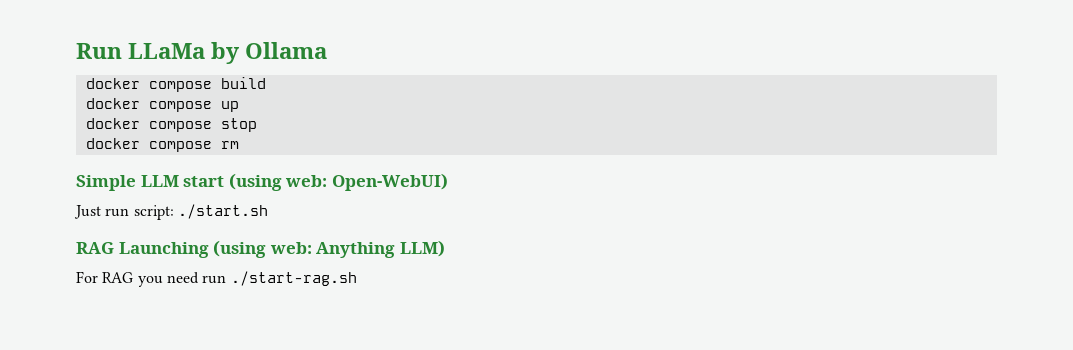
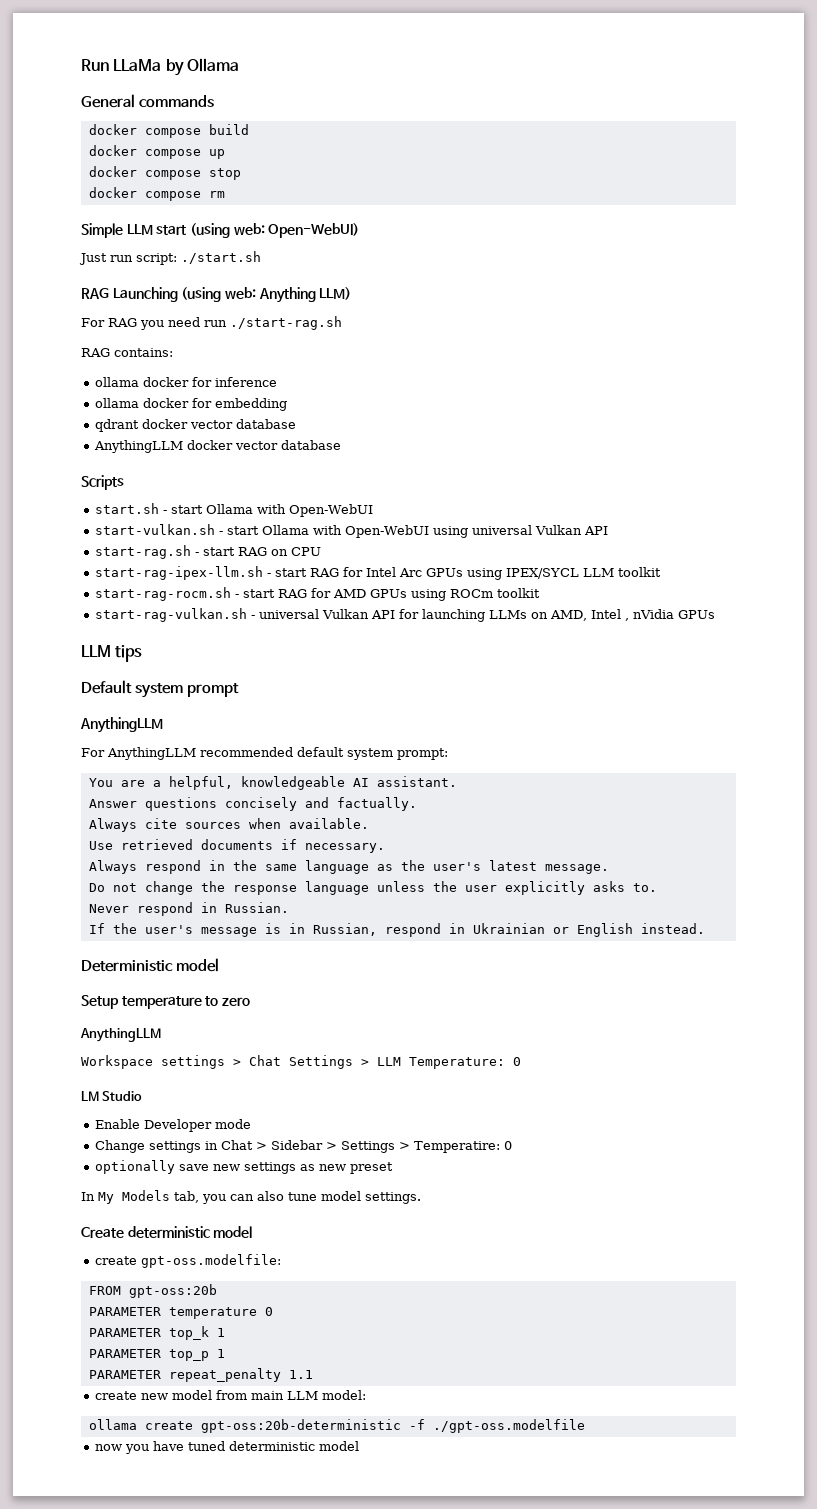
+ General commands
+ RAG contains:
+ ollama docker for inference
+ ollama docker for embedding
+ qdrant docker vector database
+ AnythingLLM docker vector database
+ Scripts
+ start.sh - start Ollama with Open-WebUI
+ start-vulkan.sh - start Ollama with Open-WebUI using universal Vulkan API
+ start-rag.sh - start RAG on CPU
+ start-rag-ipex-llm.sh - start RAG for Intel Arc GPUs using IPEX/SYCL LLM toolkit
+ start-rag-rocm.sh - start RAG for AMD GPUs using ROCm toolkit
+ start-rag-vulkan.sh - universal Vulkan API for launching LLMs on AMD, Intel , nVidia GPUs
+ LLM tips
+ Default system prompt
+ AnythingLLM
+ For AnythingLLM recommended default system prompt:
+ You are a helpful, knowledgeable AI assistant.
+ Answer questions concisely and factually.
+ Always cite sources when available.
+ Use retrieved documents if necessary.
+ Always respond in the same language as the user's latest message.
+ Do not change the response language unless the user explicitly asks to.
+ Never respond in Russian.
+ If the user's message is in Russian, respond in Ukrainian or English instead.
+ Deterministic model
+ Setup temperature to zero
+ AnythingLLM
+ Workspace settings > Chat Settings > LLM Temperature: 0
+ LM Studio
+ Enable Developer mode
+ Change settings in Chat > Sidebar > Settings > Temperatire: 0
+ optionally save new settings as new preset
+ In My Models tab, you can also tune model settings.
+ Create deterministic model
+ create gpt-oss.modelfile:
+ FROM gpt-oss:20b
+ PARAMETER temperature 0
+ PARAMETER top_k 1
+ PARAMETER top_p 1
+ PARAMETER repeat_penalty 1.1
+ create new model from main LLM model:
+ ollama create gpt-oss:20b-deterministic -f ./gpt-oss.modelfile
+ now you have tuned deterministic model

